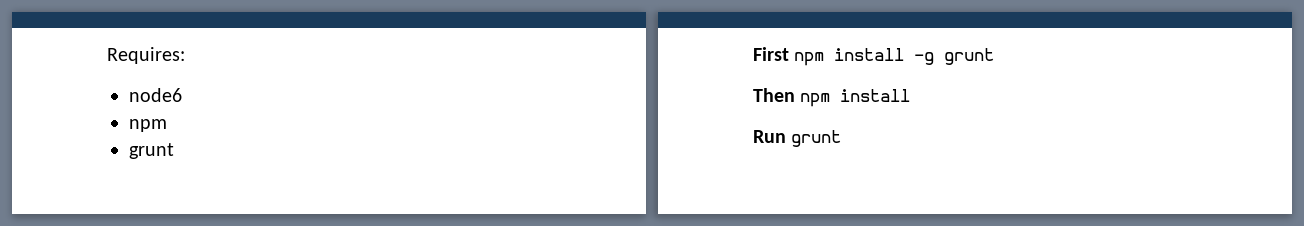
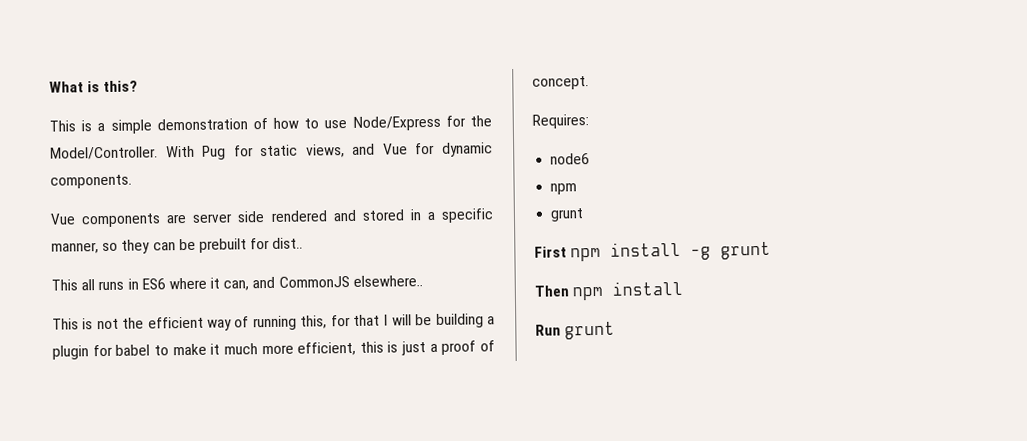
+ What is this?
+ This is a simple demonstration of how to use Node/Express for the Model/Controller. With Pug for static views, and Vue for dynamic components.
+ Vue components are server side rendered and stored in a specific manner, so they can be prebuilt for dist..
+ This all runs in ES6 where it can, and CommonJS elsewhere..
+ This is not the efficient way of running this, for that I will be building a plugin for babel to make it much more efficient, this is just a proof of concept.

